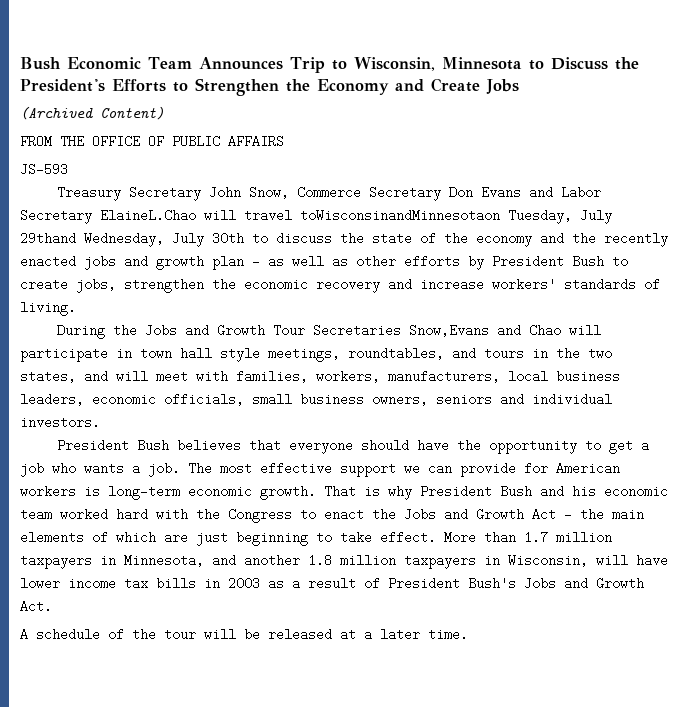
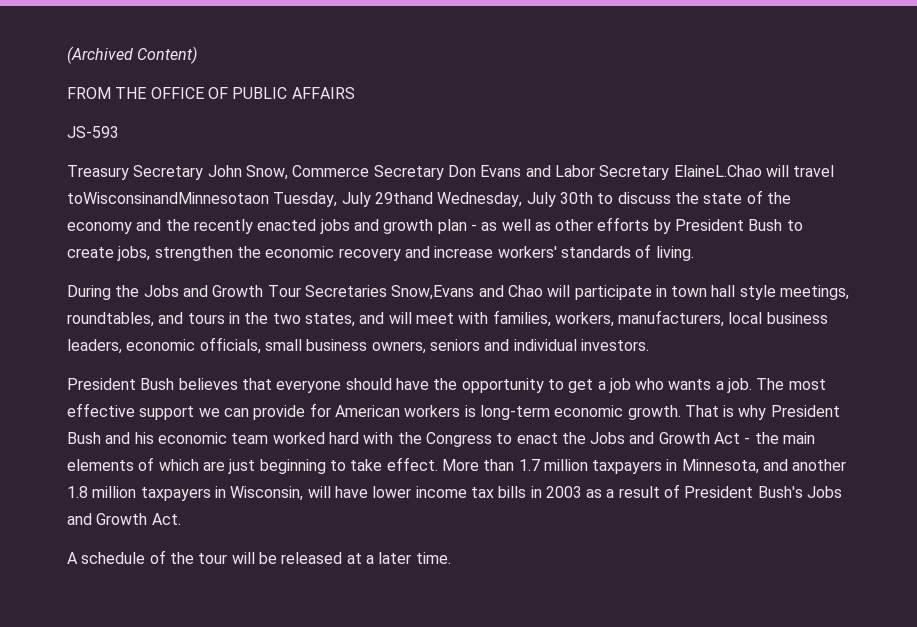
- Bush Economic Team Announces Trip to Wisconsin, Minnesota to Discuss the President's Efforts to Strengthen the Economy and Create Jobs

